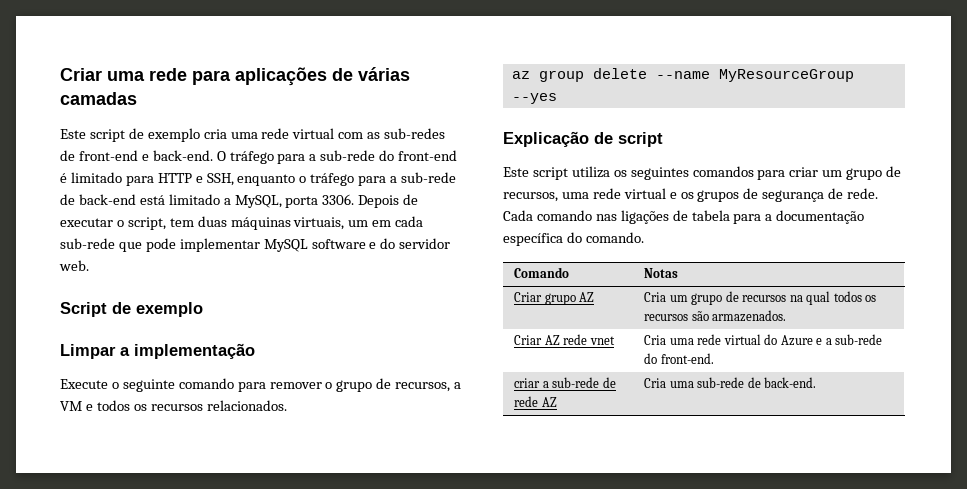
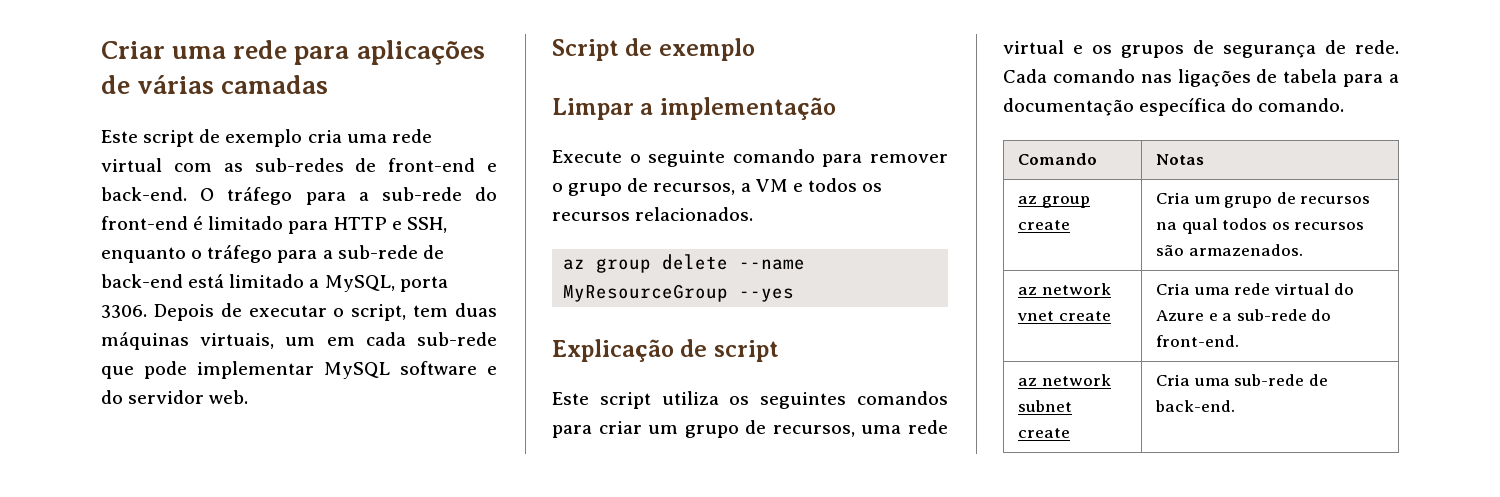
- Criar grupo AZ | Cria um grupo de recursos na qual todos os recursos são armazenados.
+ az group create | Cria um grupo de recursos na qual todos os recursos são armazenados.
- Criar AZ rede vnet | Cria uma rede virtual do Azure e a sub-rede do front-end.
+ az network vnet create | Cria uma rede virtual do Azure e a sub-rede do front-end.
- criar a sub-rede de rede AZ | Cria uma sub-rede de back-end.
+ az network subnet create | Cria uma sub-rede de back-end.

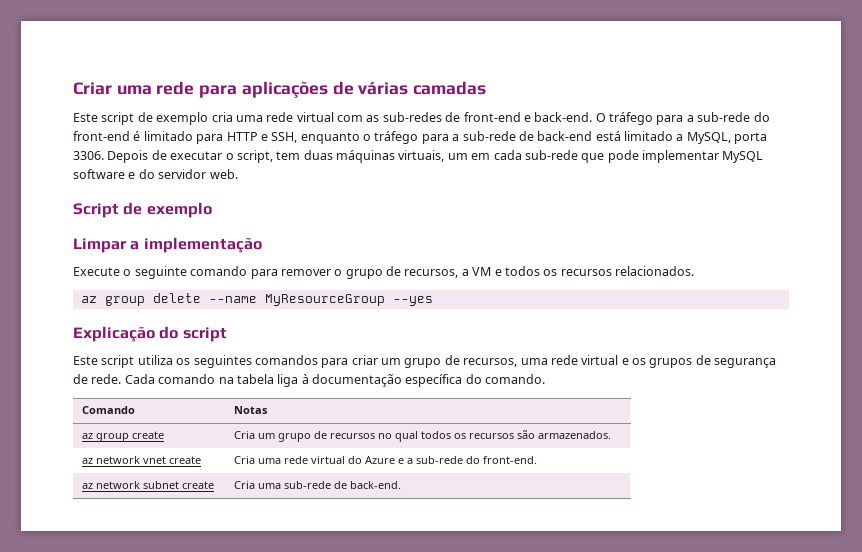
- Explicação de script
+ Explicação do script
- Cada comando nas ligações de tabela para a documentação específica do comando.
+ Cada comando na tabela liga à documentação específica do comando.
- az group create | Cria um grupo de recursos na qual todos os recursos são armazenados.
+ az group create | Cria um grupo de recursos no qual todos os recursos são armazenados.

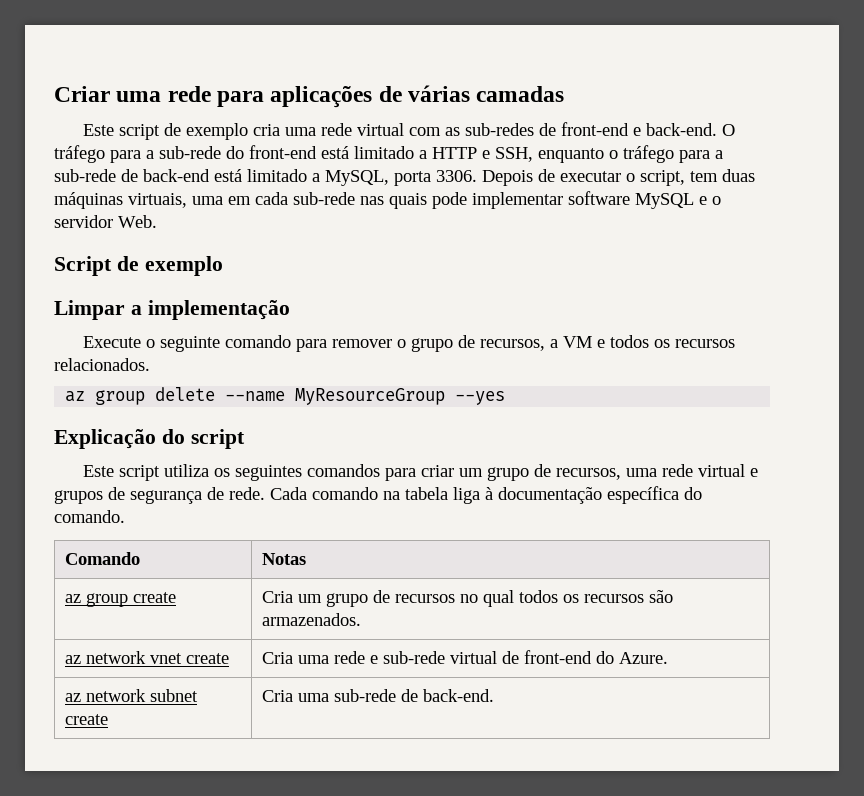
- O tráfego para a sub-rede do front-end é limitado para HTTP e SSH, enquanto o tráfego para a sub-rede de back-end está limitado a MySQL, porta 3306.
+ O tráfego para a sub-rede do front-end está limitado a HTTP e SSH, enquanto o tráfego para a sub-rede de back-end está limitado a MySQL, porta 3306.
- Depois de executar o script, tem duas máquinas virtuais, um em cada sub-rede que pode implementar MySQL software e do servidor web.
+ Depois de executar o script, tem duas máquinas virtuais, uma em cada sub-rede nas quais pode implementar software MySQL e o servidor Web.
- Este script utiliza os seguintes comandos para criar um grupo de recursos, uma rede virtual e os grupos de segurança de rede.
+ Este script utiliza os seguintes comandos para criar um grupo de recursos, uma rede virtual e grupos de segurança de rede.
- az network vnet create | Cria uma rede virtual do Azure e a sub-rede do front-end.
+ az network vnet create | Cria uma rede e sub-rede virtual de front-end do Azure.

